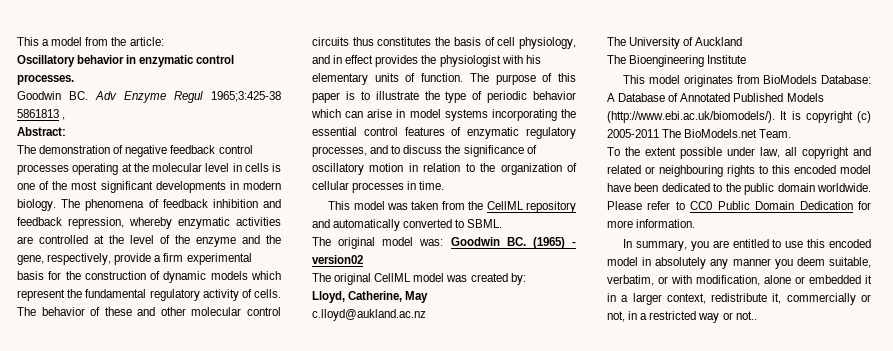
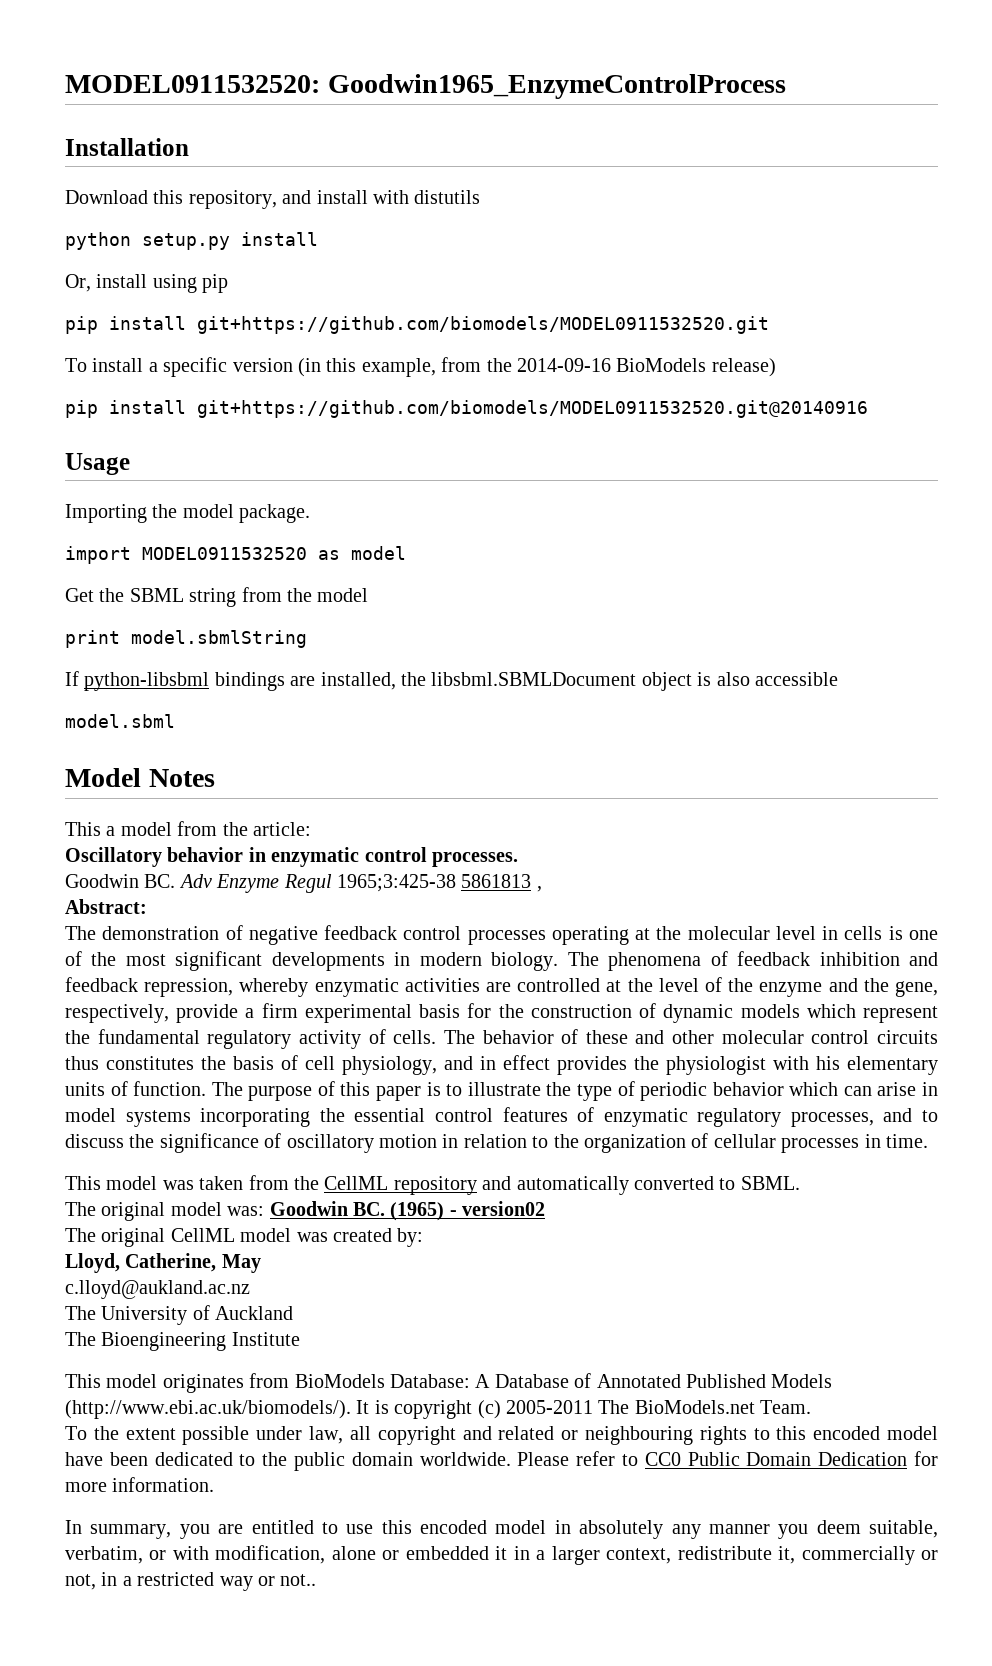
+ MODEL0911532520: Goodwin1965_EnzymeControlProcess
+ Installation
+ Download this repository, and install with distutils
+ python setup.py install
+ Or, install using pip
+ pip install git+https://github.com/biomodels/MODEL0911532520.git
+ To install a specific version (in this example, from the 2014-09-16 BioModels release)
+ pip install git+https://github.com/biomodels/MODEL0911532520.git@20140916
+ Usage
+ Importing the model package.
+ import MODEL0911532520 as model
+ Get the SBML string from the model
+ print model.sbmlString
+ If python-libsbml bindings are installed, the libsbml.SBMLDocument object is also accessible
+ model.sbml
+ Model Notes

